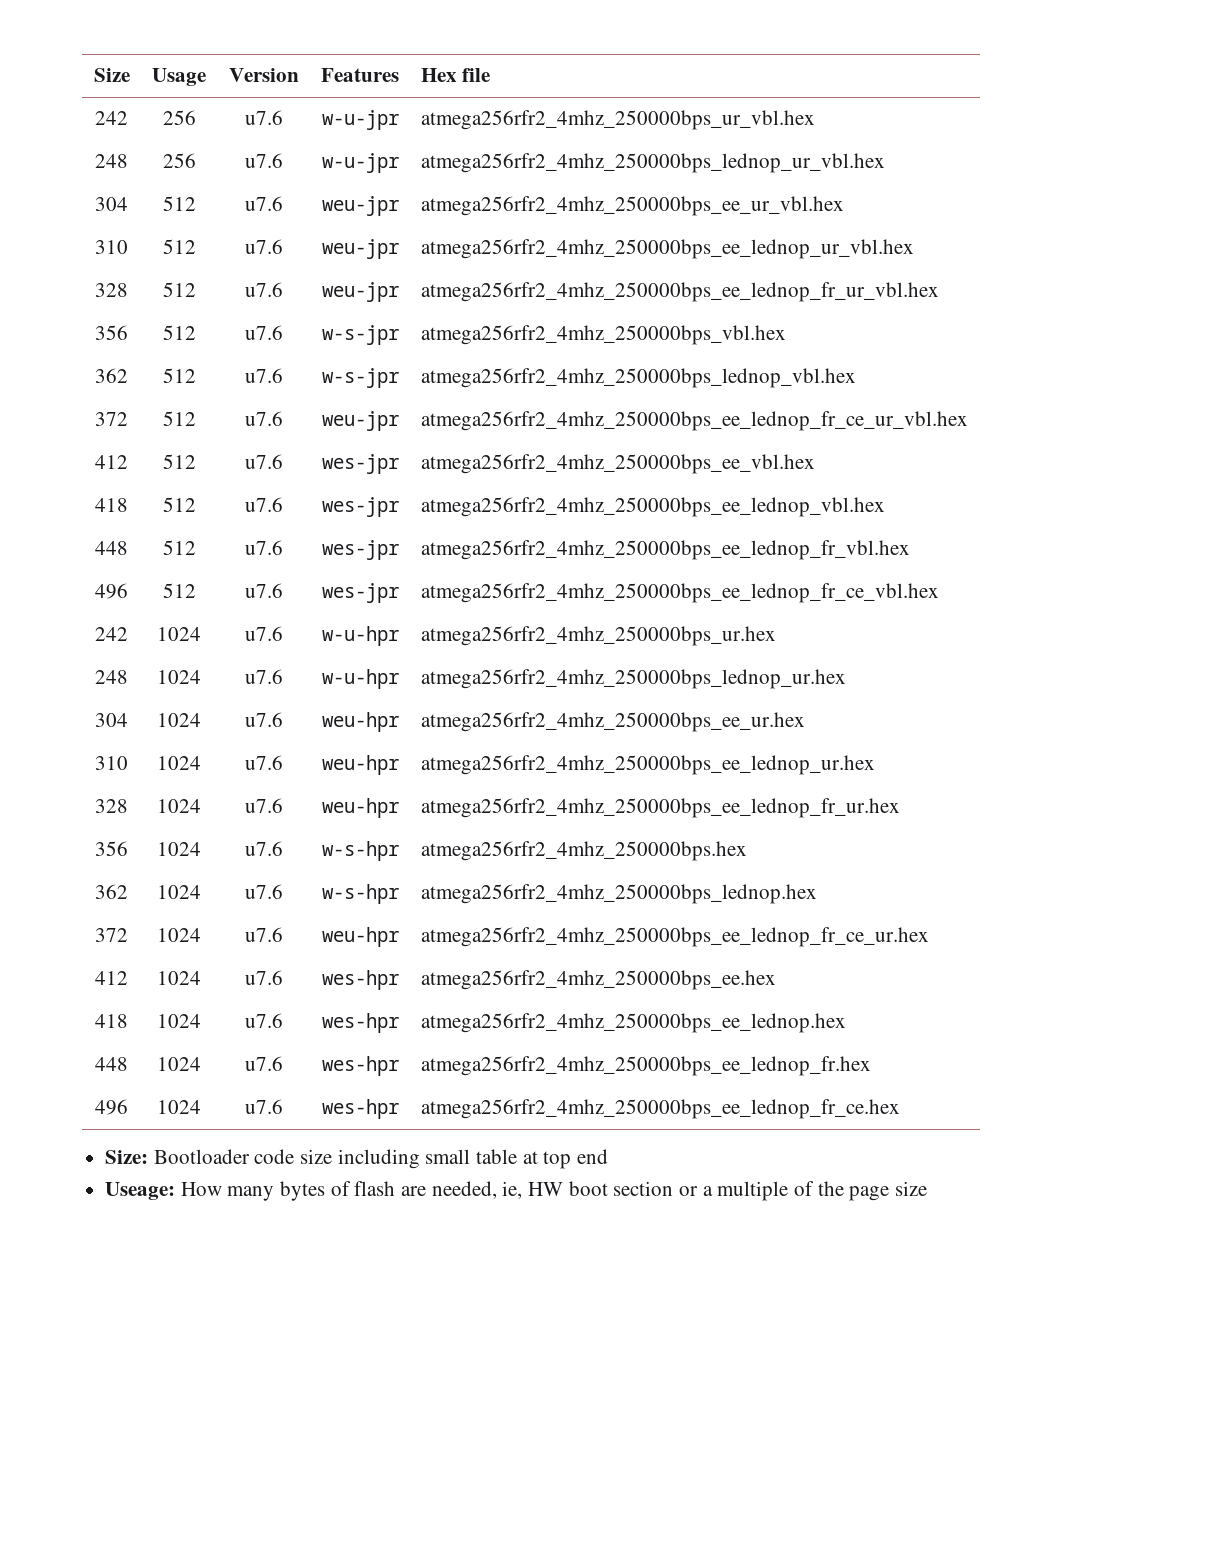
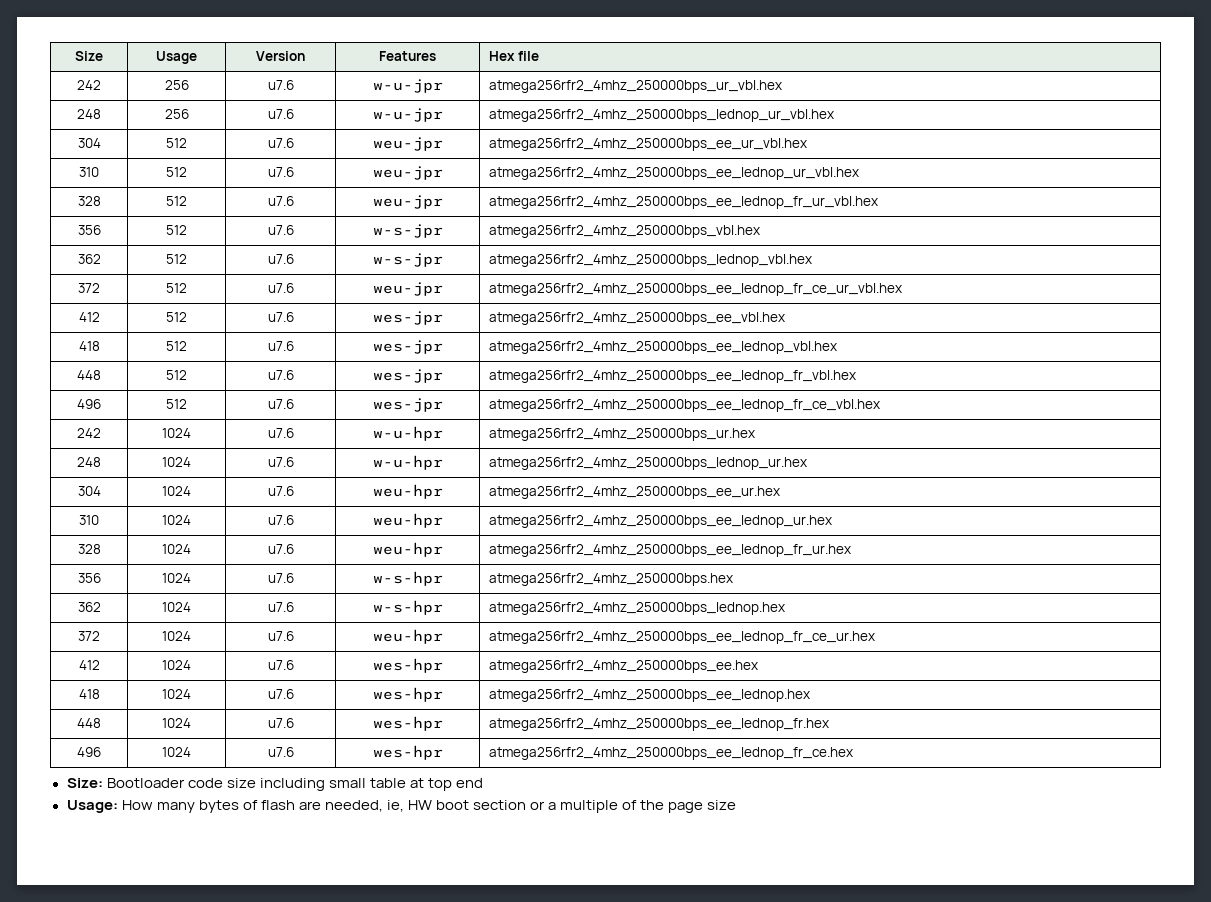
- Useage: How many bytes of flash are needed, ie, HW boot section or a multiple of the page size
+ Usage: How many bytes of flash are needed, ie, HW boot section or a multiple of the page size

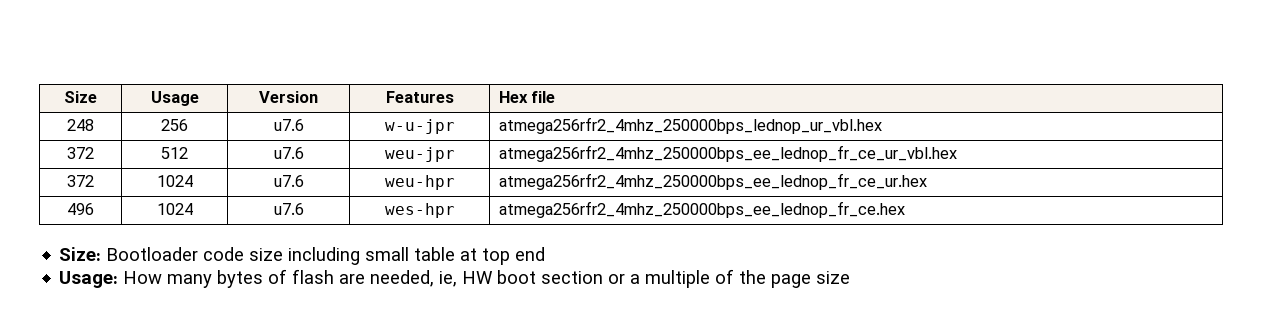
- 242 | 256 | u7.6 | w-u-jpr | atmega256rfr2_4mhz_250000bps_ur_vbl.hex
- 304 | 512 | u7.6 | weu-jpr | atmega256rfr2_4mhz_250000bps_ee_ur_vbl.hex
- 310 | 512 | u7.6 | weu-jpr | atmega256rfr2_4mhz_250000bps_ee_lednop_ur_vbl.hex
- 328 | 512 | u7.6 | weu-jpr | atmega256rfr2_4mhz_250000bps_ee_lednop_fr_ur_vbl.hex
- 356 | 512 | u7.6 | w-s-jpr | atmega256rfr2_4mhz_250000bps_vbl.hex
- 362 | 512 | u7.6 | w-s-jpr | atmega256rfr2_4mhz_250000bps_lednop_vbl.hex
- 412 | 512 | u7.6 | wes-jpr | atmega256rfr2_4mhz_250000bps_ee_vbl.hex
- 418 | 512 | u7.6 | wes-jpr | atmega256rfr2_4mhz_250000bps_ee_lednop_vbl.hex
- 448 | 512 | u7.6 | wes-jpr | atmega256rfr2_4mhz_250000bps_ee_lednop_fr_vbl.hex
- 496 | 512 | u7.6 | wes-jpr | atmega256rfr2_4mhz_250000bps_ee_lednop_fr_ce_vbl.hex
- 242 | 1024 | u7.6 | w-u-hpr | atmega256rfr2_4mhz_250000bps_ur.hex
- 248 | 1024 | u7.6 | w-u-hpr | atmega256rfr2_4mhz_250000bps_lednop_ur.hex
- 304 | 1024 | u7.6 | weu-hpr | atmega256rfr2_4mhz_250000bps_ee_ur.hex
- 310 | 1024 | u7.6 | weu-hpr | atmega256rfr2_4mhz_250000bps_ee_lednop_ur.hex
- 328 | 1024 | u7.6 | weu-hpr | atmega256rfr2_4mhz_250000bps_ee_lednop_fr_ur.hex
- 356 | 1024 | u7.6 | w-s-hpr | atmega256rfr2_4mhz_250000bps.hex
- 362 | 1024 | u7.6 | w-s-hpr | atmega256rfr2_4mhz_250000bps_lednop.hex
- 412 | 1024 | u7.6 | wes-hpr | atmega256rfr2_4mhz_250000bps_ee.hex
- 418 | 1024 | u7.6 | wes-hpr | atmega256rfr2_4mhz_250000bps_ee_lednop.hex
- 448 | 1024 | u7.6 | wes-hpr | atmega256rfr2_4mhz_250000bps_ee_lednop_fr.hex

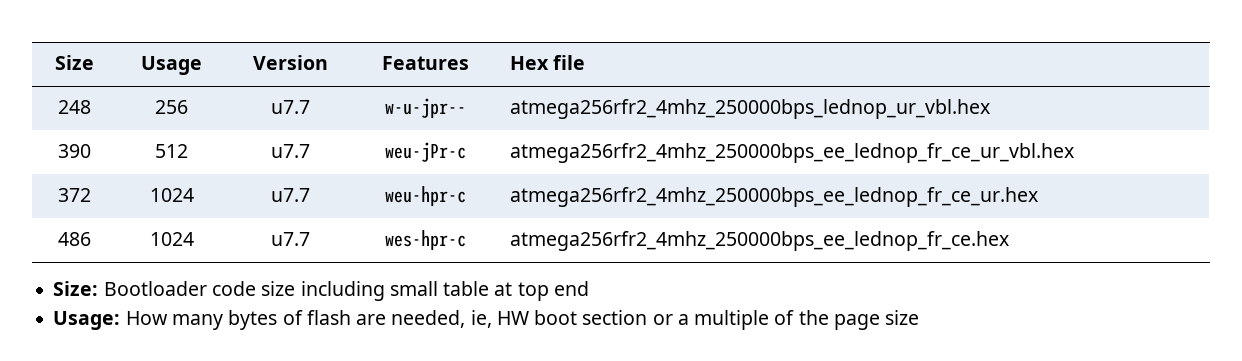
- 248 | 256 | u7.6 | w-u-jpr | atmega256rfr2_4mhz_250000bps_lednop_ur_vbl.hex
+ 248 | 256 | u7.7 | w-u-jpr-- | atmega256rfr2_4mhz_250000bps_lednop_ur_vbl.hex
- 372 | 512 | u7.6 | weu-jpr | atmega256rfr2_4mhz_250000bps_ee_lednop_fr_ce_ur_vbl.hex
+ 390 | 512 | u7.7 | weu-jPr-c | atmega256rfr2_4mhz_250000bps_ee_lednop_fr_ce_ur_vbl.hex
- 372 | 1024 | u7.6 | weu-hpr | atmega256rfr2_4mhz_250000bps_ee_lednop_fr_ce_ur.hex
+ 372 | 1024 | u7.7 | weu-hpr-c | atmega256rfr2_4mhz_250000bps_ee_lednop_fr_ce_ur.hex
- 496 | 1024 | u7.6 | wes-hpr | atmega256rfr2_4mhz_250000bps_ee_lednop_fr_ce.hex
+ 486 | 1024 | u7.7 | wes-hpr-c | atmega256rfr2_4mhz_250000bps_ee_lednop_fr_ce.hex

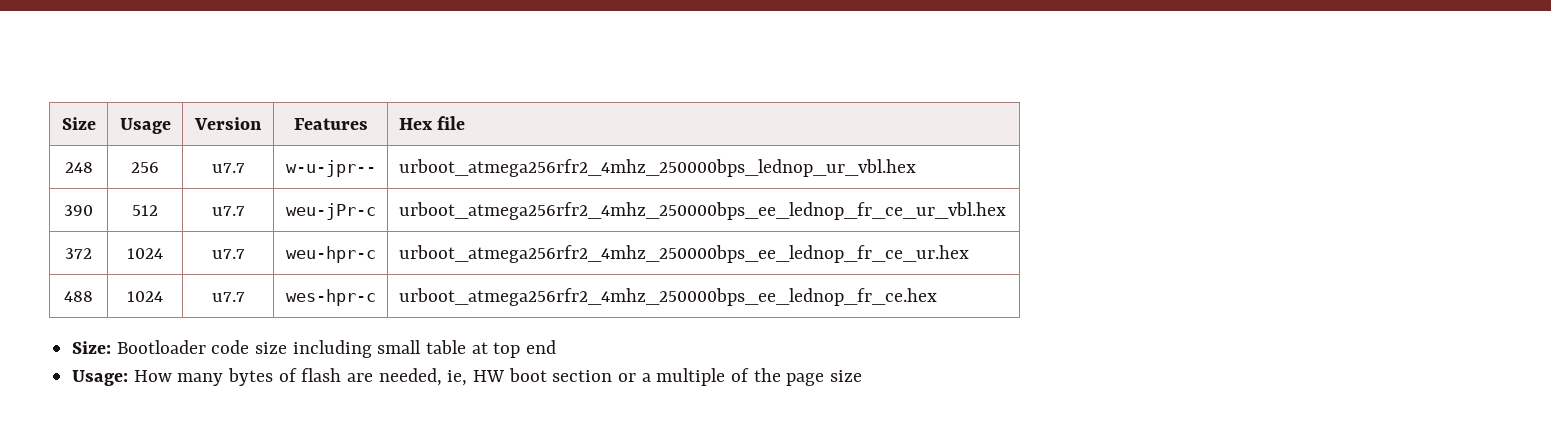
- 248 | 256 | u7.7 | w-u-jpr-- | atmega256rfr2_4mhz_250000bps_lednop_ur_vbl.hex
+ 248 | 256 | u7.7 | w-u-jpr-- | urboot_atmega256rfr2_4mhz_250000bps_lednop_ur_vbl.hex
- 390 | 512 | u7.7 | weu-jPr-c | atmega256rfr2_4mhz_250000bps_ee_lednop_fr_ce_ur_vbl.hex
+ 390 | 512 | u7.7 | weu-jPr-c | urboot_atmega256rfr2_4mhz_250000bps_ee_lednop_fr_ce_ur_vbl.hex
- 372 | 1024 | u7.7 | weu-hpr-c | atmega256rfr2_4mhz_250000bps_ee_lednop_fr_ce_ur.hex
- 486 | 1024 | u7.7 | wes-hpr-c | atmega256rfr2_4mhz_250000bps_ee_lednop_fr_ce.hex
+ 372 | 1024 | u7.7 | weu-hpr-c | urboot_atmega256rfr2_4mhz_250000bps_ee_lednop_fr_ce_ur.hex
+ 488 | 1024 | u7.7 | wes-hpr-c | urboot_atmega256rfr2_4mhz_250000bps_ee_lednop_fr_ce.hex

